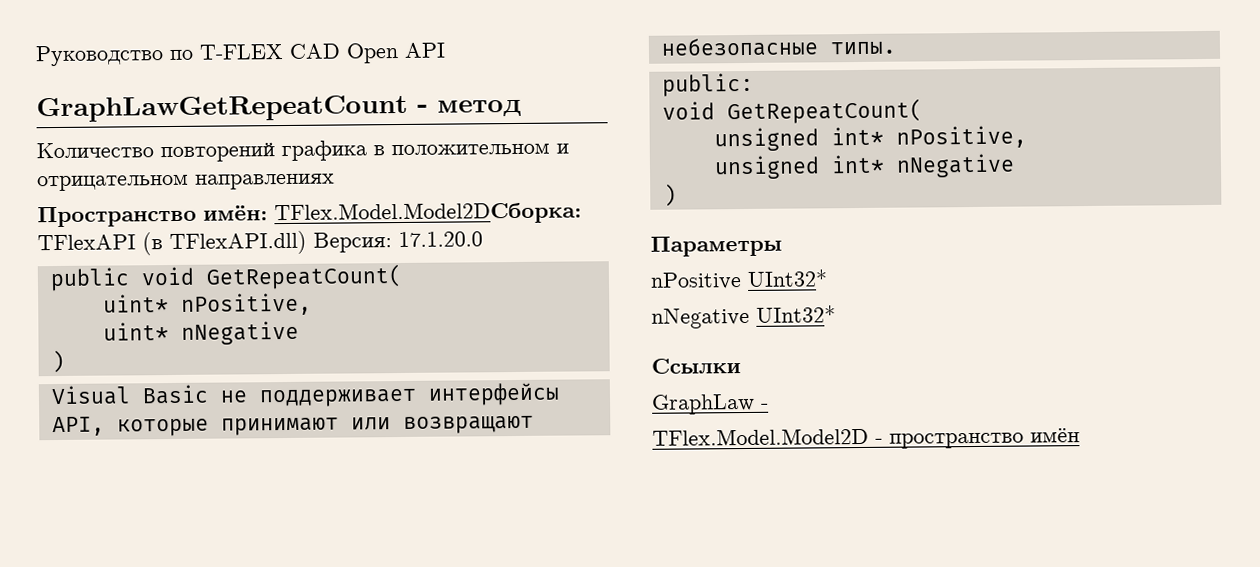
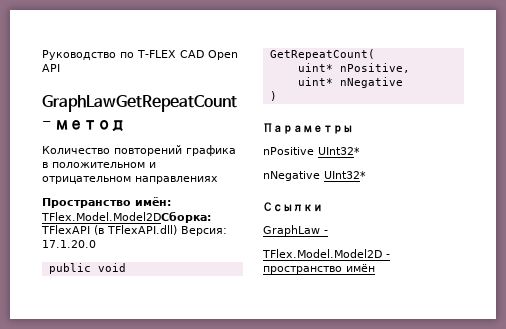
- Visual Basic не поддерживает интерфейсы API, которые принимают или возвращают небезопасные типы.
- public:
- void GetRepeatCount(
- unsigned int* nPositive,
- unsigned int* nNegative
- )

